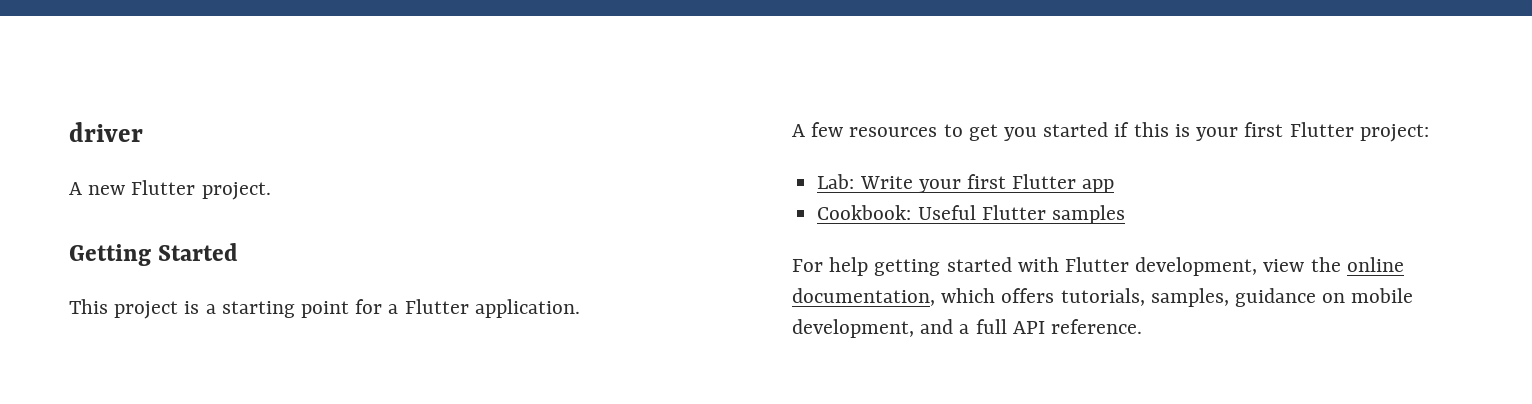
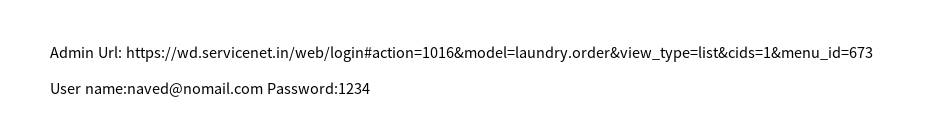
- driver
- A new Flutter project.
- Getting Started
- This project is a starting point for a Flutter application.
- A few resources to get you started if this is your first Flutter project:
- Lab: Write your first Flutter app
- Cookbook: Useful Flutter samples
- For help getting started with Flutter development, view the online documentation, which offers tutorials, samples, guidance on mobile development, and a full API reference.
+ Admin Url: https://wd.servicenet.in/web/login#action=1016&model=laundry.order&view_type=list&cids=1&menu_id=673
+ User name:naved@nomail.com Password:1234

